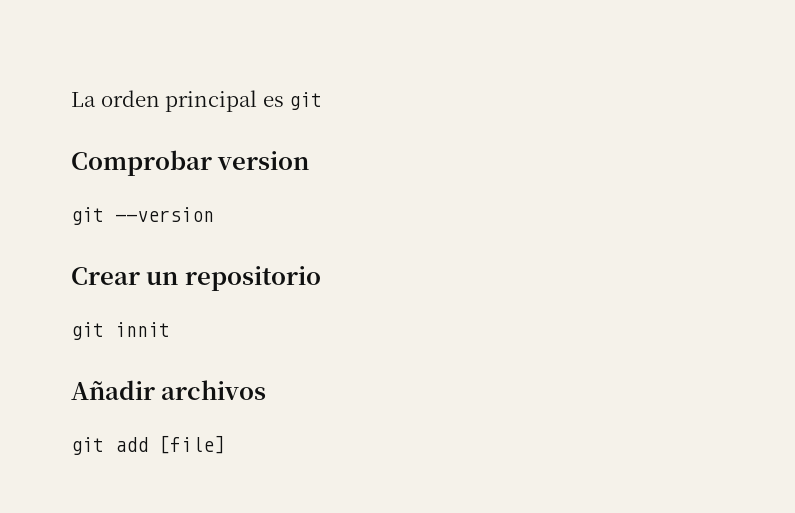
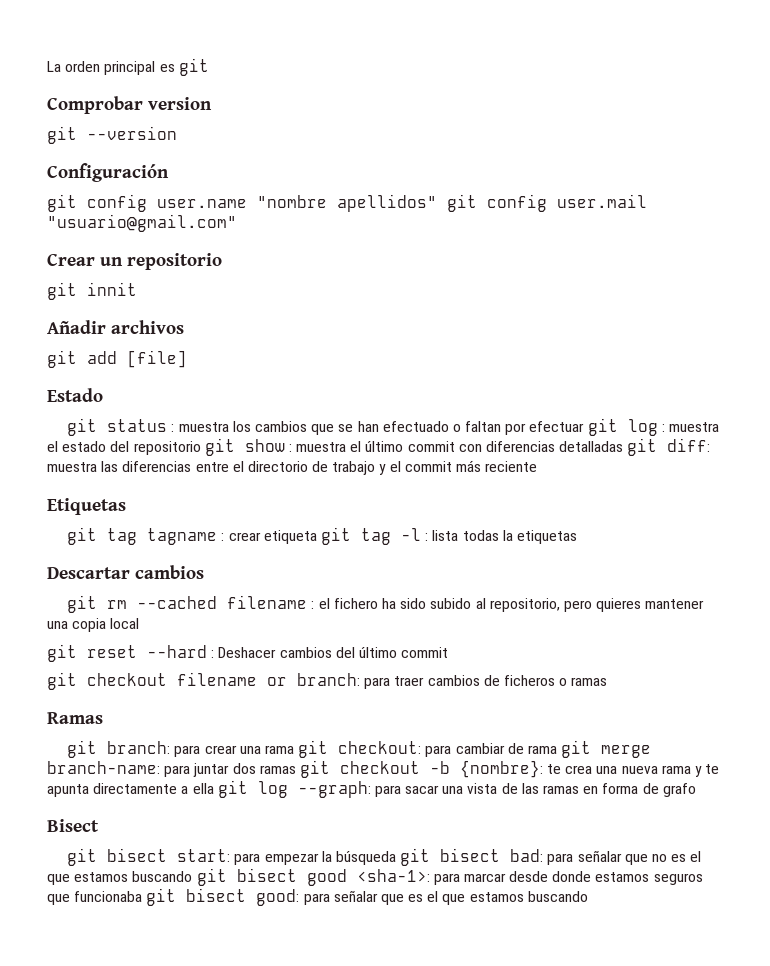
+ Configuración
+ git config user.name "nombre apellidos" git config user.mail "usuario@gmail.com"
+ Estado
+ git status : muestra los cambios que se han efectuado o faltan por efectuar git log : muestra el estado del repositorio git show : muestra el último commit con diferencias detalladas git diff: muestra las diferencias entre el directorio de trabajo y el commit más reciente
+ Etiquetas
+ git tag tagname : crear etiqueta git tag -l : lista todas la etiquetas
+ Descartar cambios
+ git rm --cached filename : el fichero ha sido subido al repositorio, pero quieres mantener una copia local
+ git reset --hard : Deshacer cambios del último commit
+ git checkout filename or branch: para traer cambios de ficheros o ramas
+ Ramas
+ git branch: para crear una rama git checkout: para cambiar de rama git merge branch-name: para juntar dos ramas git checkout -b {nombre}: te crea una nueva rama y te apunta directamente a ella git log --graph: para sacar una vista de las ramas en forma de grafo
+ Bisect
+ git bisect start: para empezar la búsqueda git bisect bad: para señalar que no es el que estamos buscando git bisect good <sha-1>: para marcar desde donde estamos seguros que funcionaba git bisect good: para señalar que es el que estamos buscando

